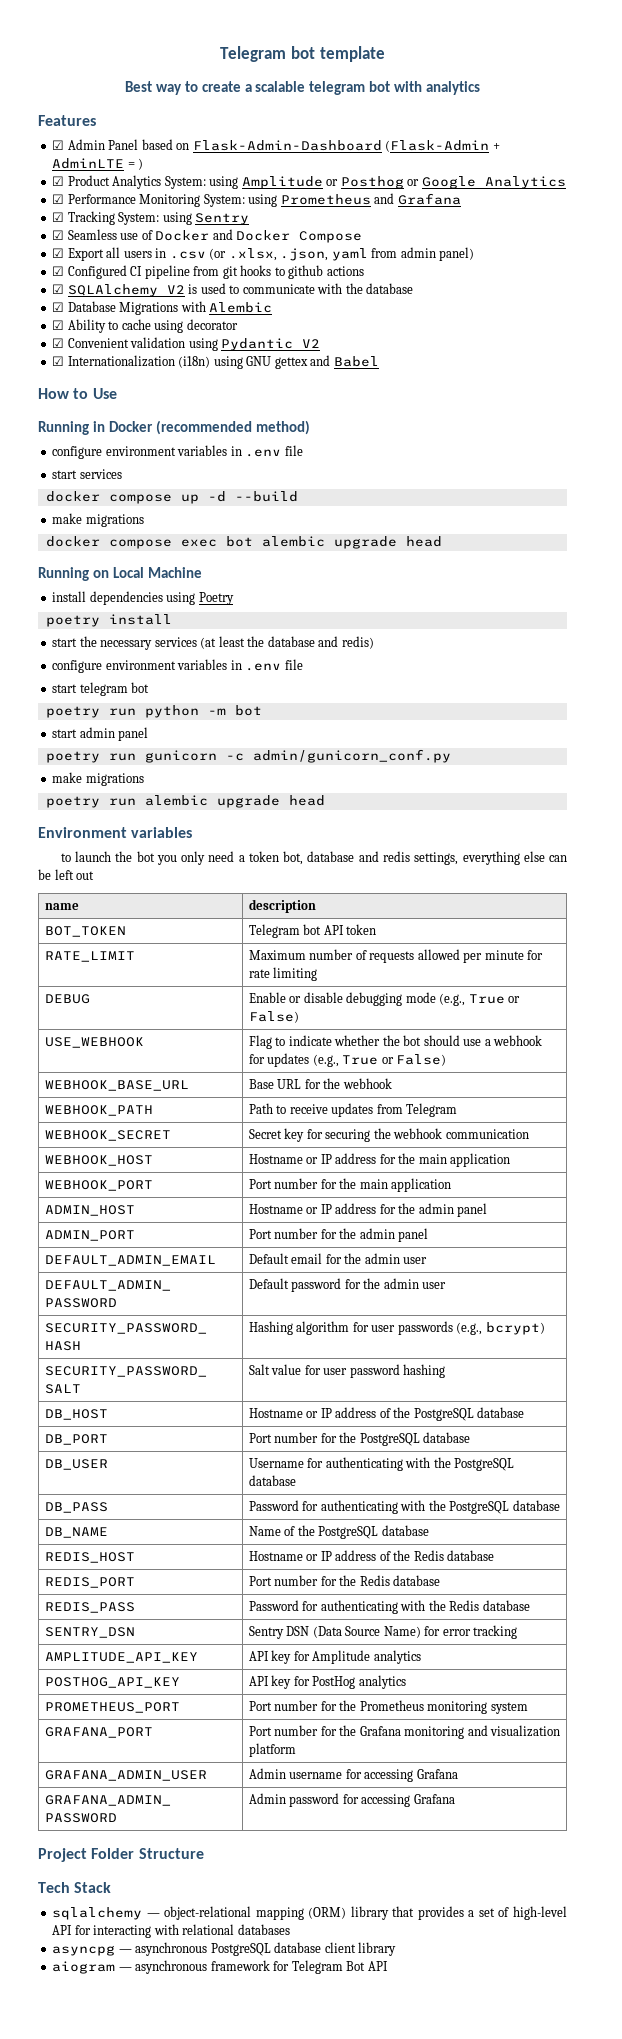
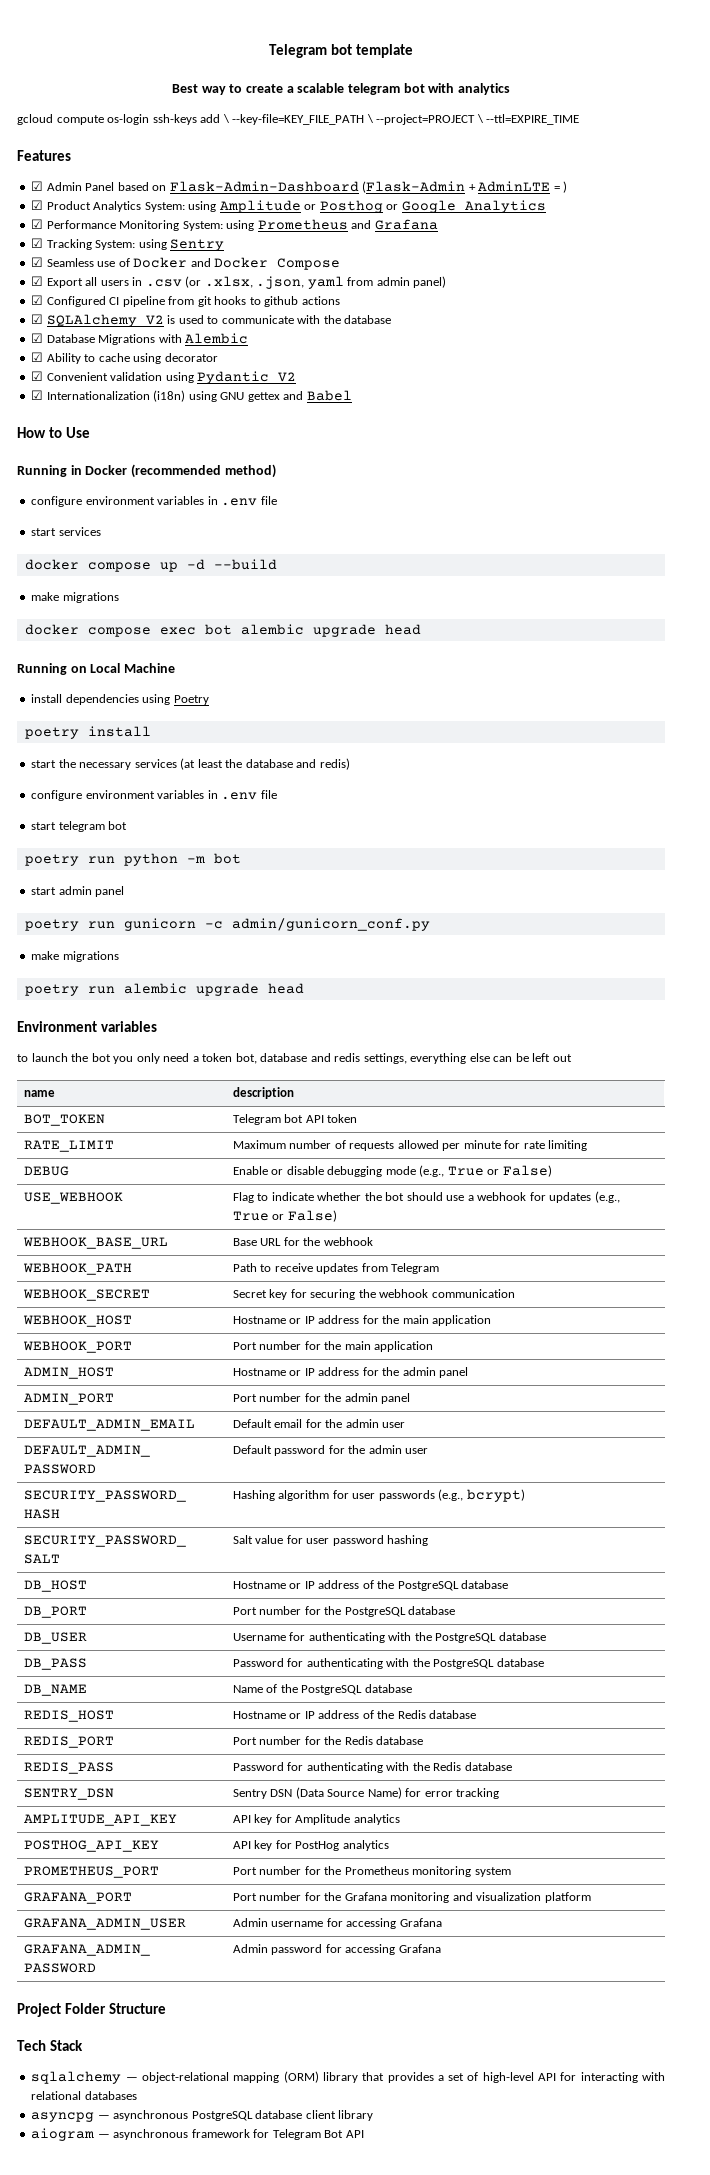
+ gcloud compute os-login ssh-keys add \ --key-file=KEY_FILE_PATH \ --project=PROJECT \ --ttl=EXPIRE_TIME

